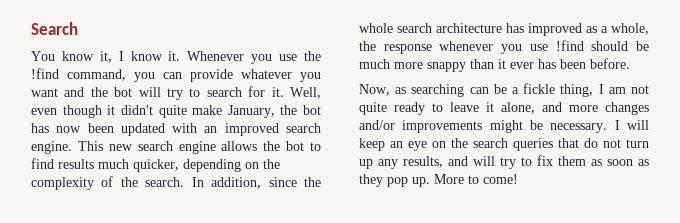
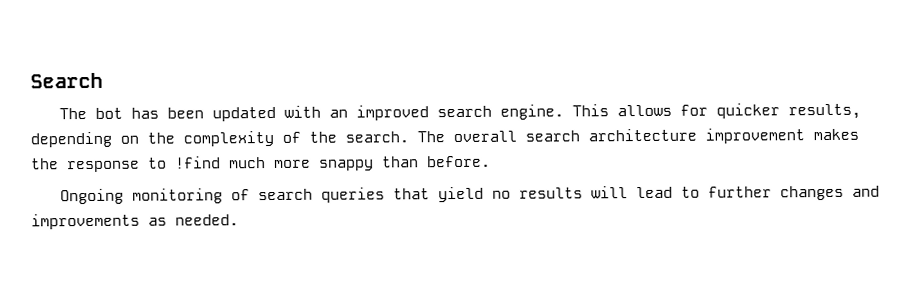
- You know it, I know it. Whenever you use the !find command, you can provide whatever you want and the bot will try to search for it. Well, even though it didn't quite make January, the bot has now been updated with an improved search engine.
+ The bot has been updated with an improved search engine.
- This new search engine allows the bot to find results much quicker, depending on the complexity of the search.
+ This allows for quicker results, depending on the complexity of the search.
- In addition, since the whole search architecture has improved as a whole, the response whenever you use !find should be much more snappy than it ever has been before.
- Now, as searching can be a fickle thing, I am not quite ready to leave it alone, and more changes and/or improvements might be necessary. I will keep an eye on the search queries that do not turn up any results, and will try to fix them as soon as they pop up. More to come!
+ The overall search architecture improvement makes the response to !find much more snappy than before.
+ Ongoing monitoring of search queries that yield no results will lead to further changes and improvements as needed.

